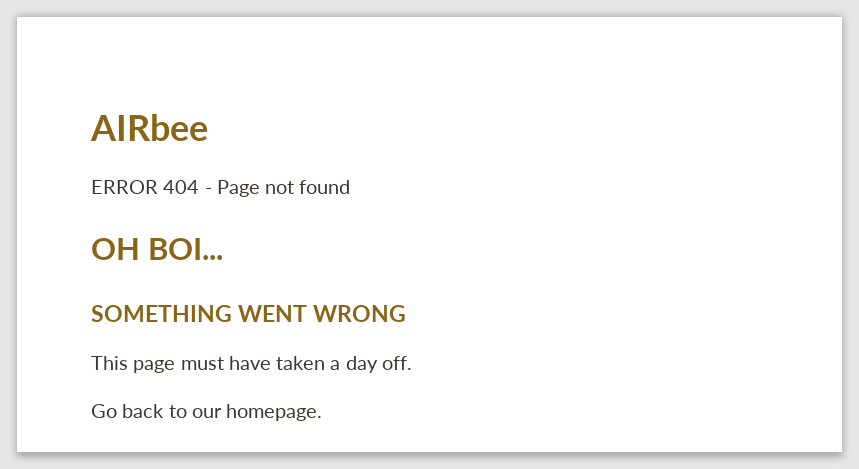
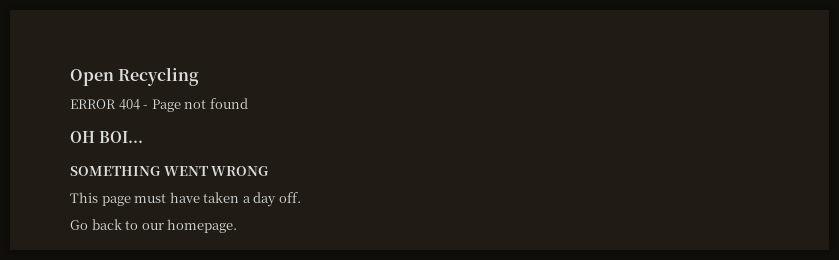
- AIRbee
+ Open Recycling

